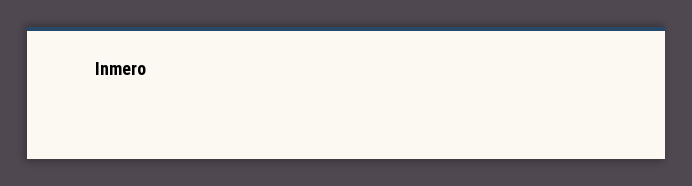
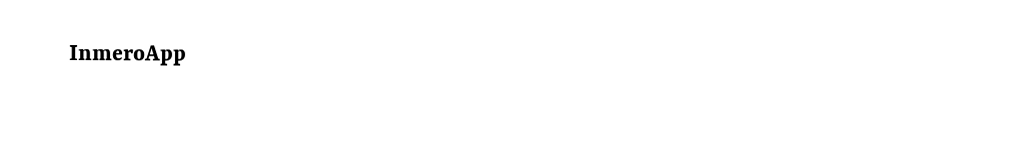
- Inmero
+ InmeroApp

